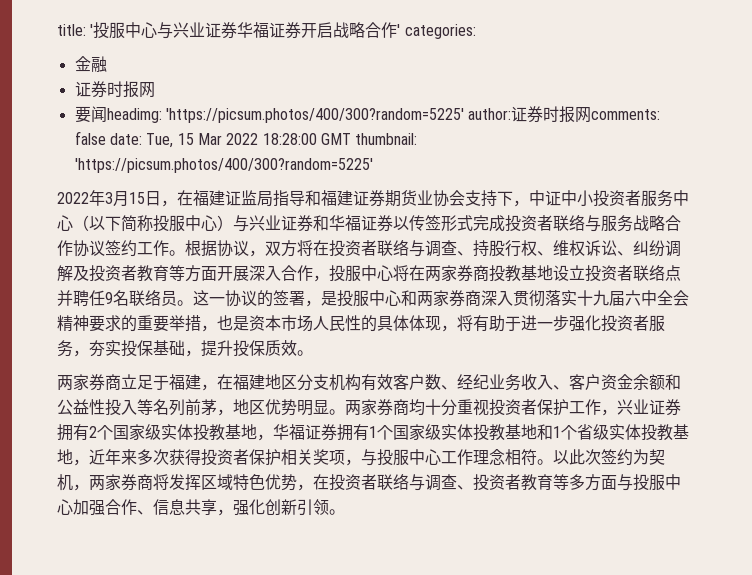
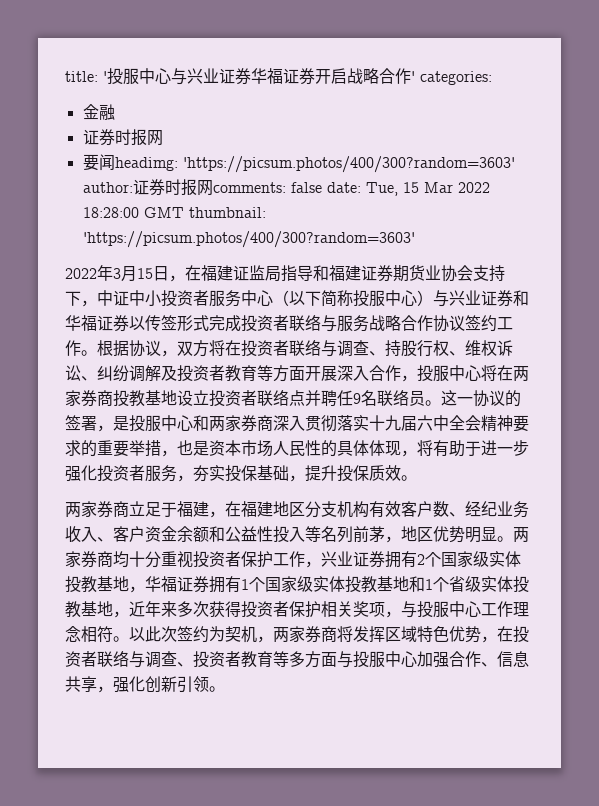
- 要闻headimg: 'https://picsum.photos/400/300?random=5225' author:证券时报网comments: false date: Tue, 15 Mar 2022 18:28:00 GMT thumbnail: 'https://picsum.photos/400/300?random=5225'
+ 要闻headimg: 'https://picsum.photos/400/300?random=3603' author:证券时报网comments: false date: Tue, 15 Mar 2022 18:28:00 GMT thumbnail: 'https://picsum.photos/400/300?random=3603'

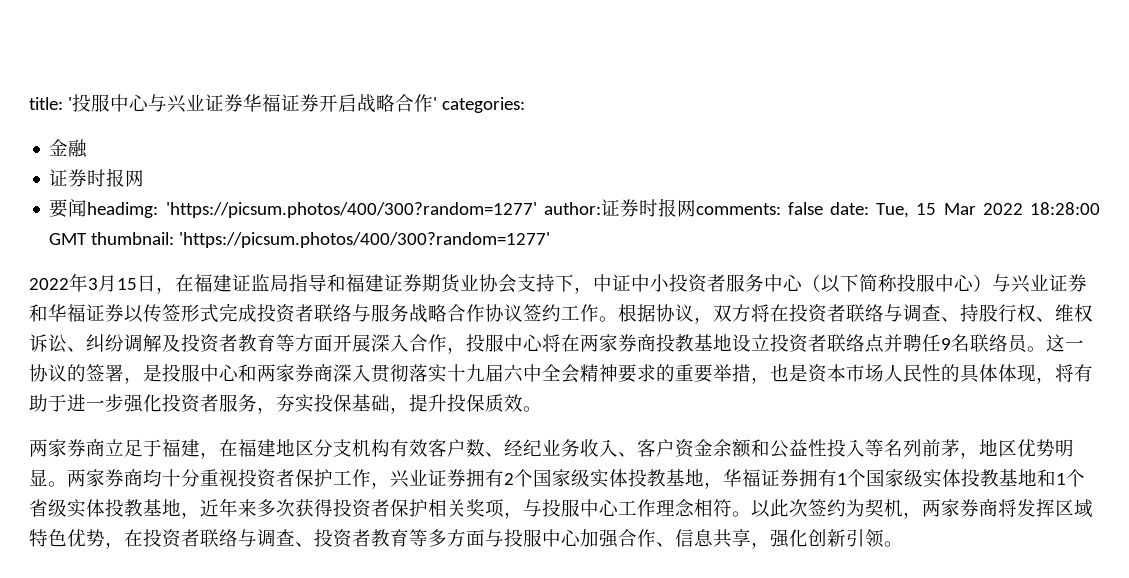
- 要闻headimg: 'https://picsum.photos/400/300?random=3603' author:证券时报网comments: false date: Tue, 15 Mar 2022 18:28:00 GMT thumbnail: 'https://picsum.photos/400/300?random=3603'
+ 要闻headimg: 'https://picsum.photos/400/300?random=1277' author:证券时报网comments: false date: Tue, 15 Mar 2022 18:28:00 GMT thumbnail: 'https://picsum.photos/400/300?random=1277'

